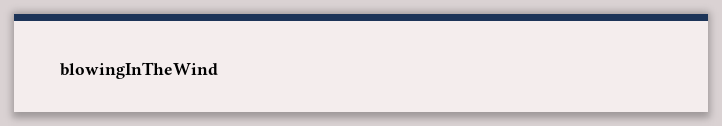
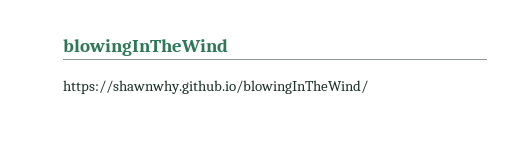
+ https://shawnwhy.github.io/blowingInTheWind/

